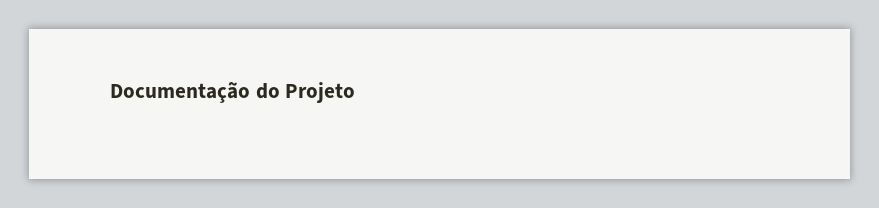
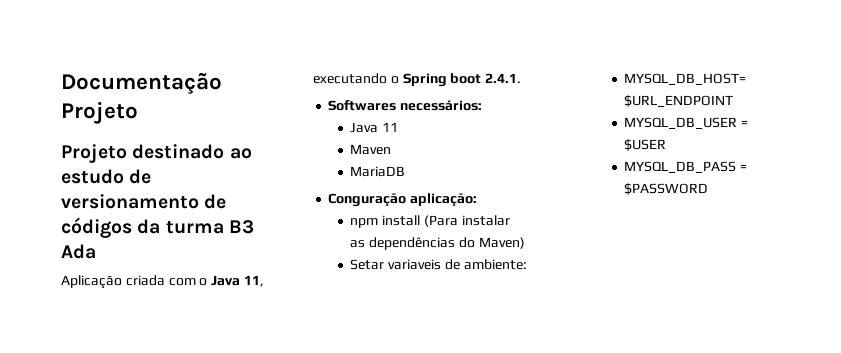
- Documentação do Projeto
+ Documentação Projeto
+ Projeto destinado ao estudo de versionamento de códigos da turma B3 Ada
+ Aplicação criada com o Java 11, executando o Spring boot 2.4.1.
+ Softwares necessários:
+ Java 11
+ Maven
+ MariaDB
+ Conguração aplicação:
+ npm install (Para instalar as dependências do Maven)
+ Setar variaveis de ambiente:
+ MYSQL_DB_HOST= $URL_ENDPOINT
+ MYSQL_DB_USER = $USER
+ MYSQL_DB_PASS = $PASSWORD

